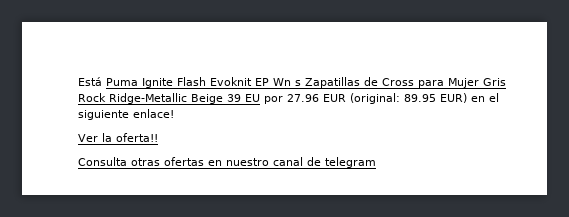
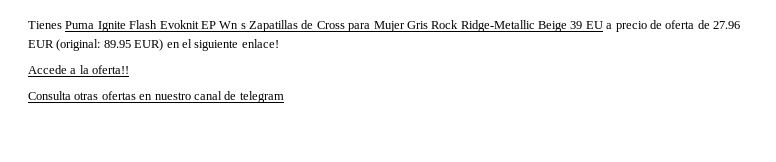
- Está Puma Ignite Flash Evoknit EP Wn s Zapatillas de Cross para Mujer Gris Rock Ridge-Metallic Beige 39 EU por 27.96 EUR (original: 89.95 EUR) en el siguiente enlace!
+ Tienes Puma Ignite Flash Evoknit EP Wn s Zapatillas de Cross para Mujer Gris Rock Ridge-Metallic Beige 39 EU a precio de oferta de 27.96 EUR (original: 89.95 EUR) en el siguiente enlace!
- Ver la oferta!!
+ Accede a la oferta!!

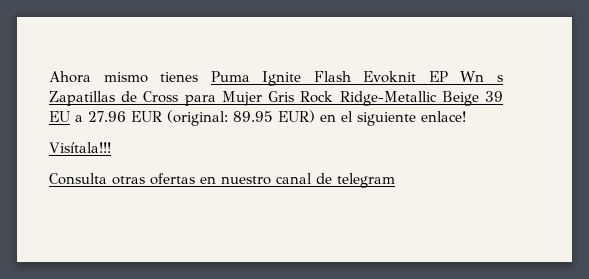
- Tienes Puma Ignite Flash Evoknit EP Wn s Zapatillas de Cross para Mujer Gris Rock Ridge-Metallic Beige 39 EU a precio de oferta de 27.96 EUR (original: 89.95 EUR) en el siguiente enlace!
+ Ahora mismo tienes Puma Ignite Flash Evoknit EP Wn s Zapatillas de Cross para Mujer Gris Rock Ridge-Metallic Beige 39 EU a 27.96 EUR (original: 89.95 EUR) en el siguiente enlace!
- Accede a la oferta!!
+ Visítala!!!

